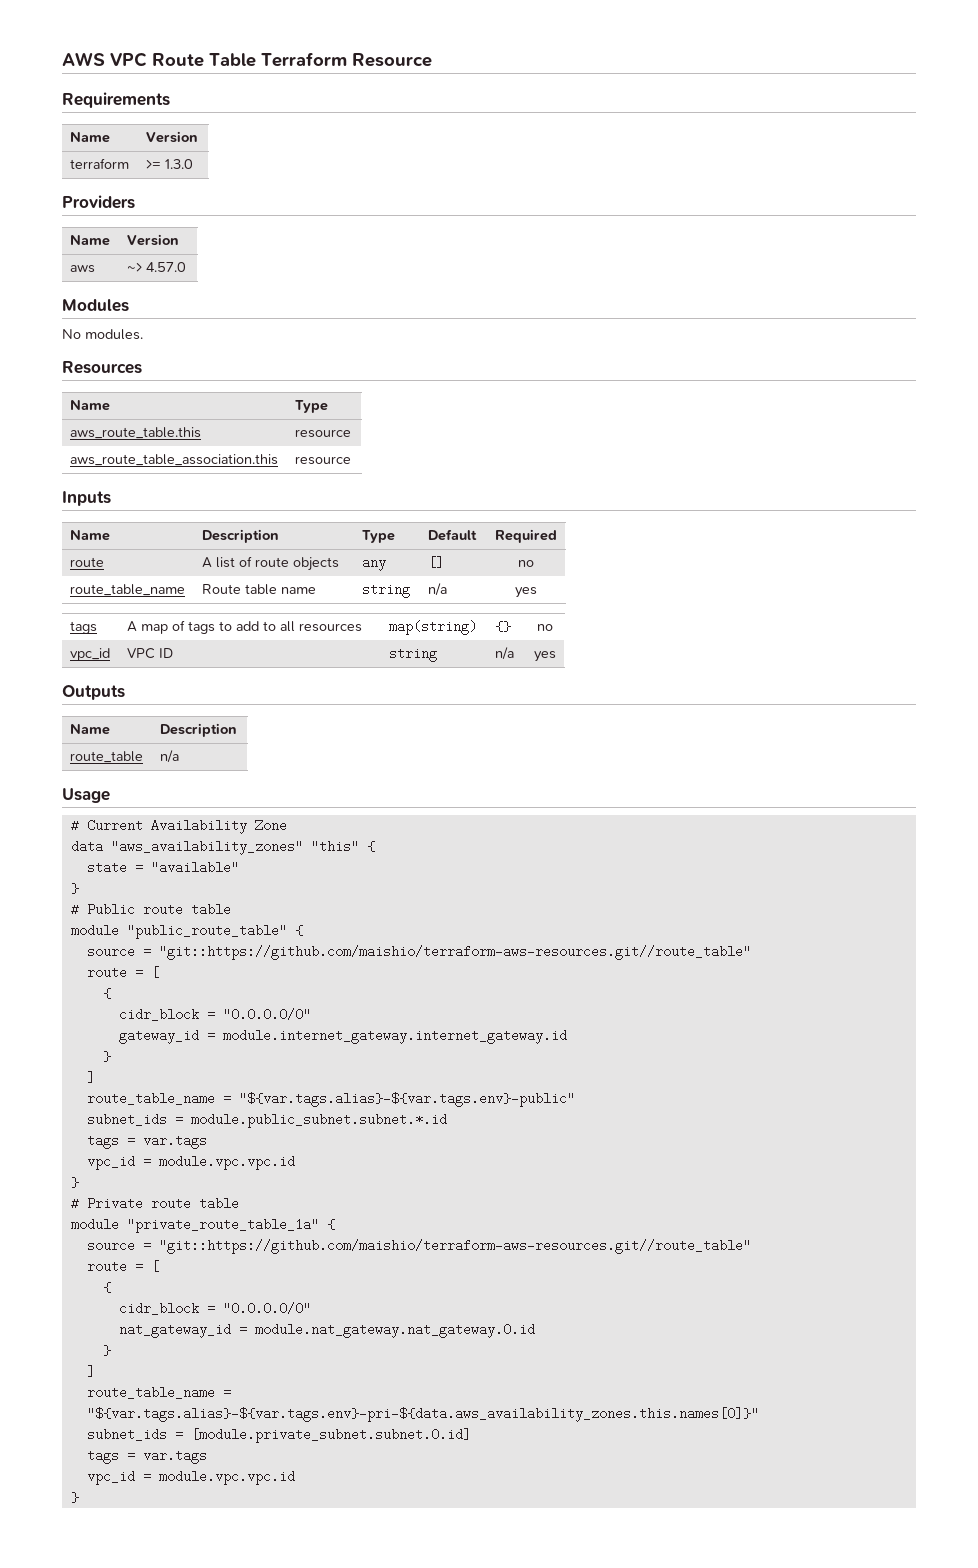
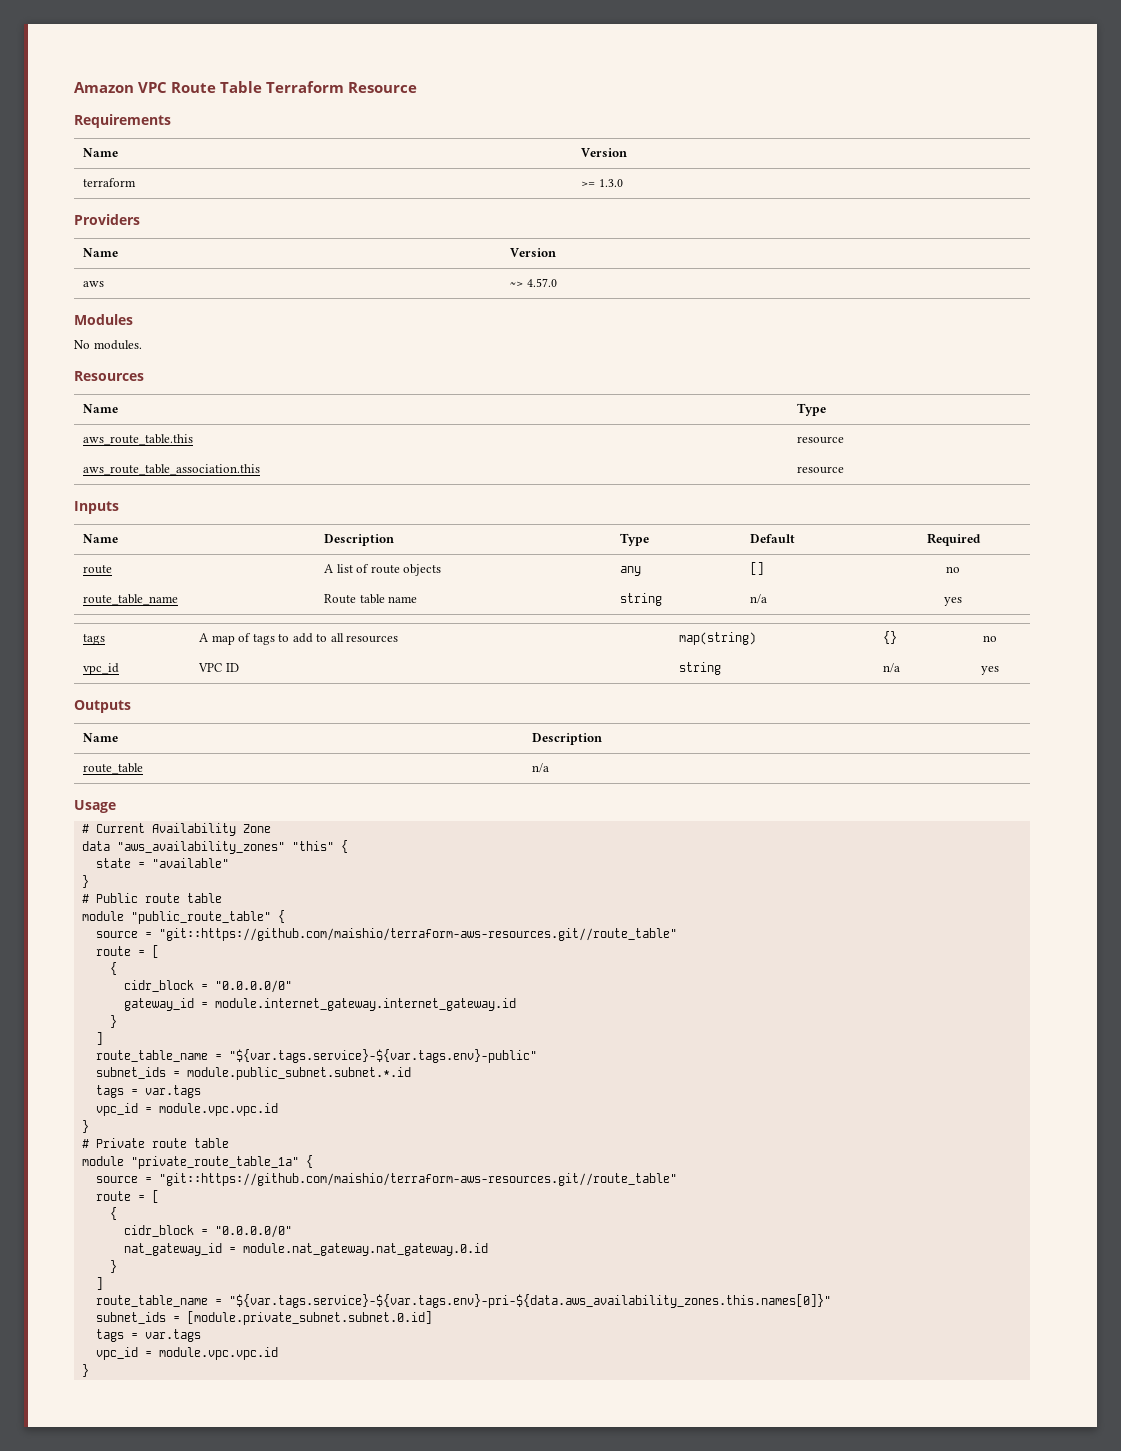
- AWS VPC Route Table Terraform Resource
+ Amazon VPC Route Table Terraform Resource
- route_table_name = "${var.tags.alias}-${var.tags.env}-public"
+ route_table_name = "${var.tags.service}-${var.tags.env}-public"
- route_table_name = "${var.tags.alias}-${var.tags.env}-pri-${data.aws_availability_zones.this.names[0]}"
+ route_table_name = "${var.tags.service}-${var.tags.env}-pri-${data.aws_availability_zones.this.names[0]}"

